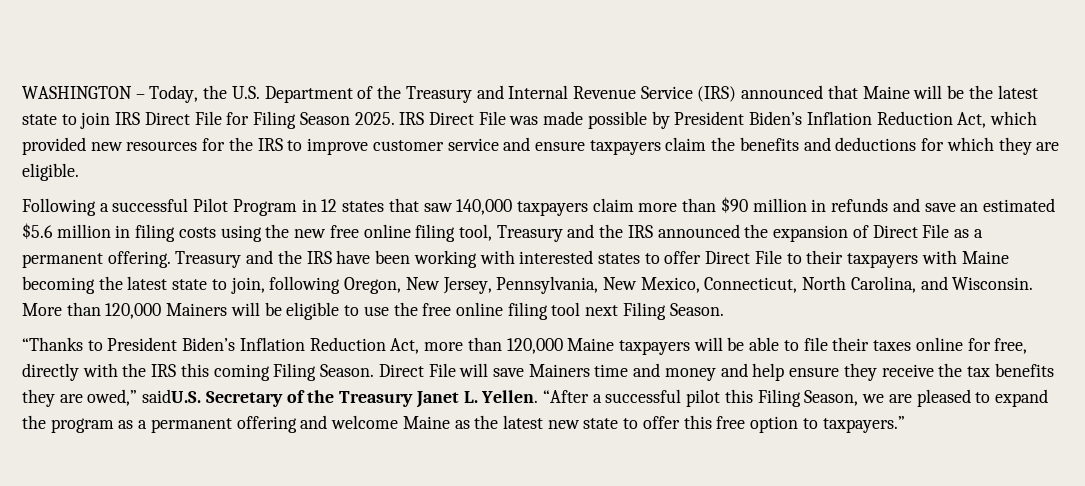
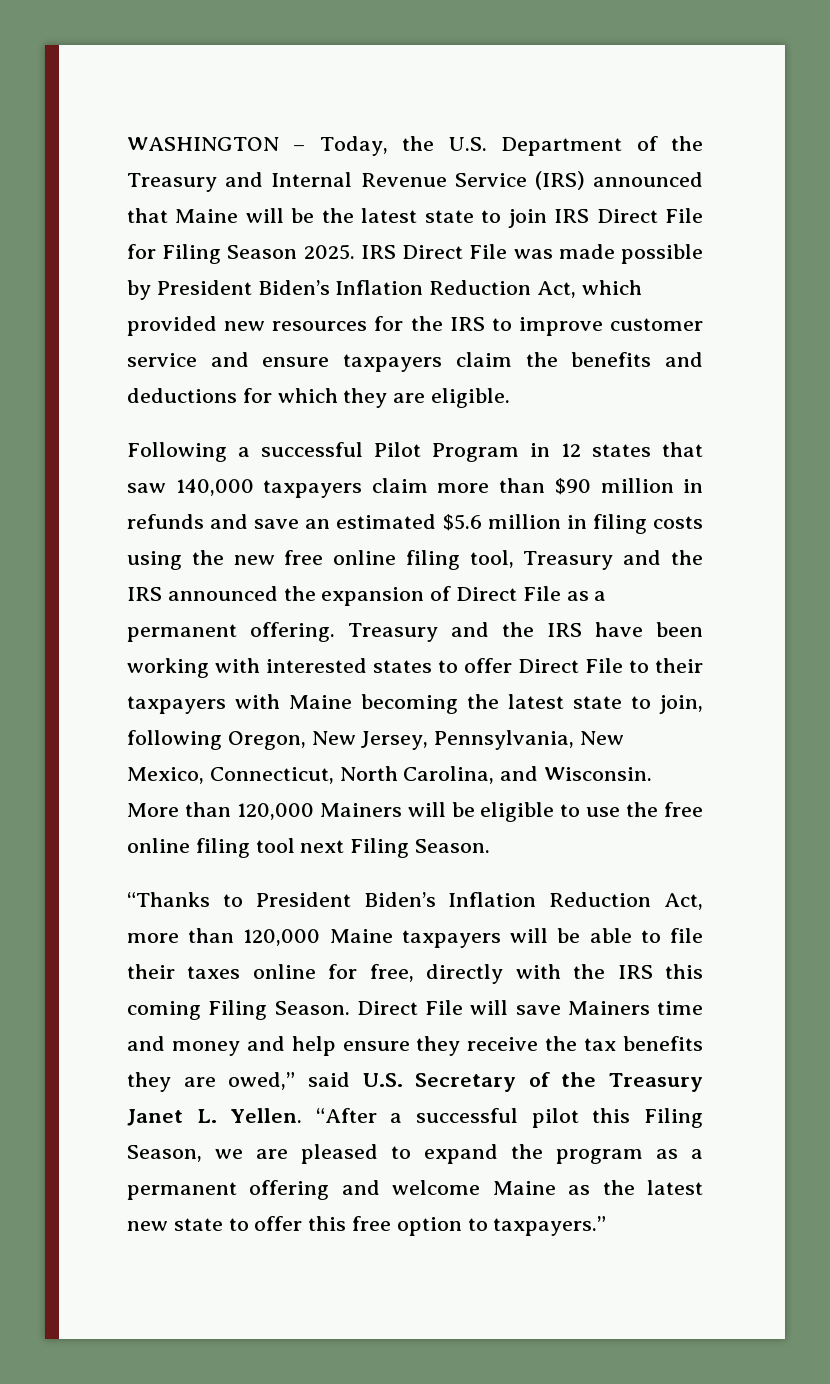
- Direct File will save Mainers time and money and help ensure they receive the tax benefits they are owed,” saidU.S. Secretary of the Treasury Janet L. Yellen.
+ Direct File will save Mainers time and money and help ensure they receive the tax benefits they are owed,” said U.S. Secretary of the Treasury Janet L. Yellen.

